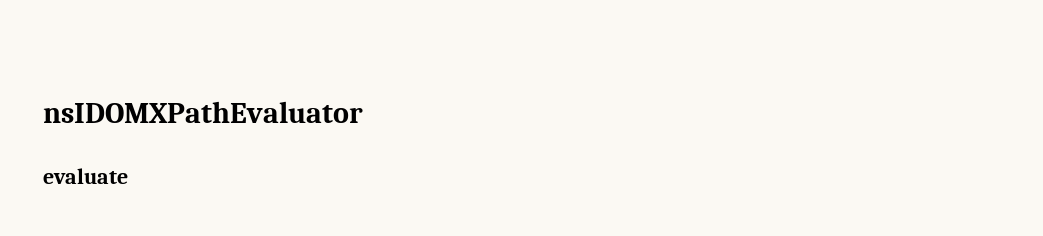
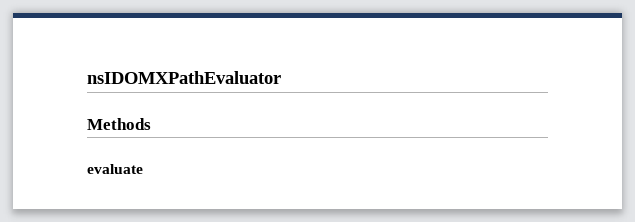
+ Methods

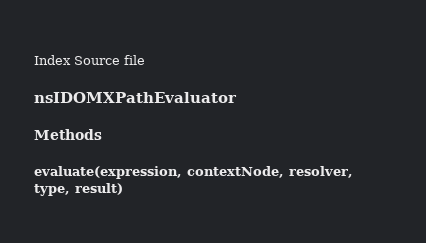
+ Index Source file
- evaluate
+ evaluate(expression, contextNode, resolver, type, result)

